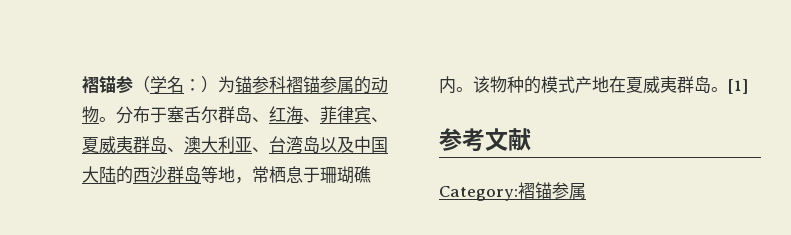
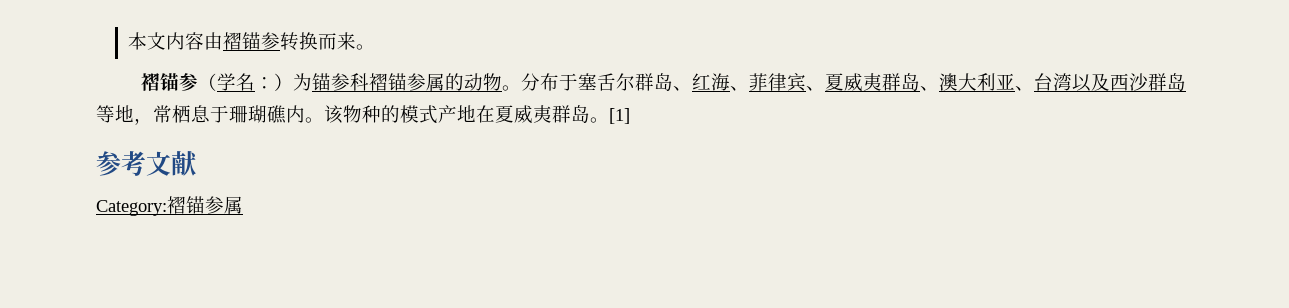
+ 本文内容由褶锚参转换而来。
- 分布于塞舌尔群岛、红海、菲律宾、夏威夷群岛、澳大利亚、台湾岛以及中国大陆的西沙群岛等地，常栖息于珊瑚礁内。
+ 分布于塞舌尔群岛、红海、菲律宾、夏威夷群岛、澳大利亚、台湾以及西沙群岛等地，常栖息于珊瑚礁内。

